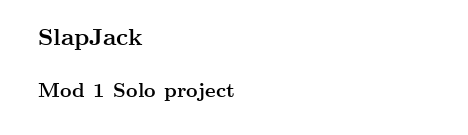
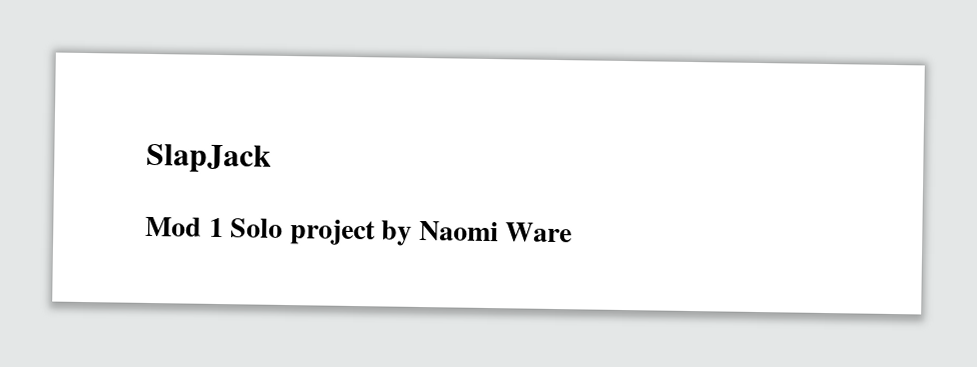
- Mod 1 Solo project
+ Mod 1 Solo project by Naomi Ware

